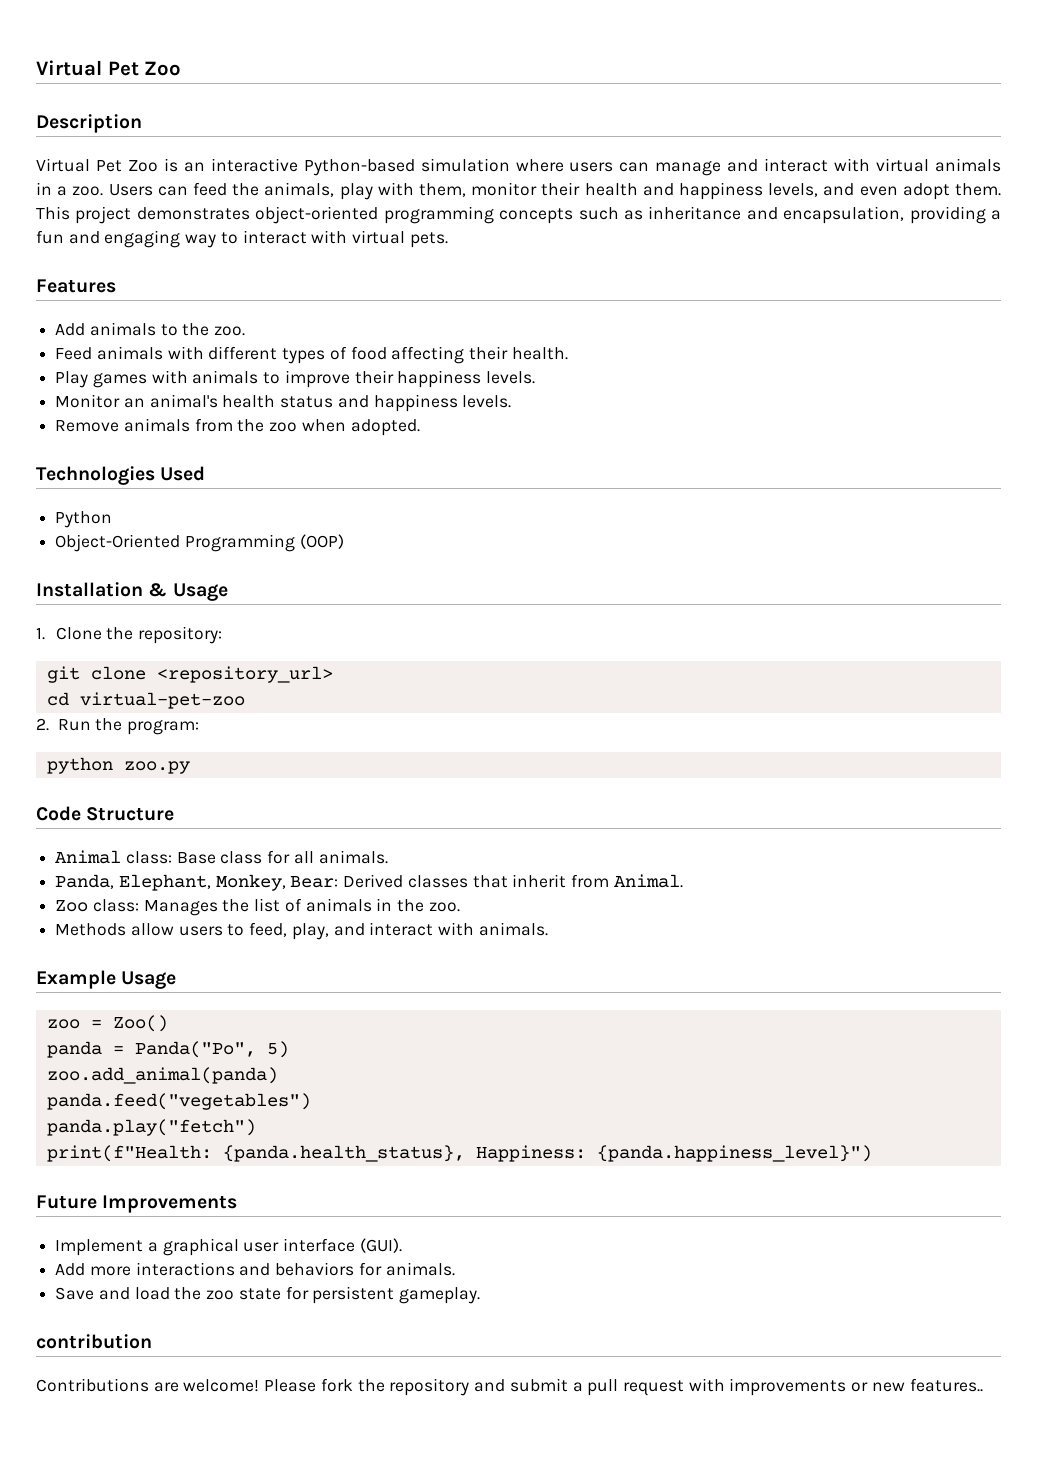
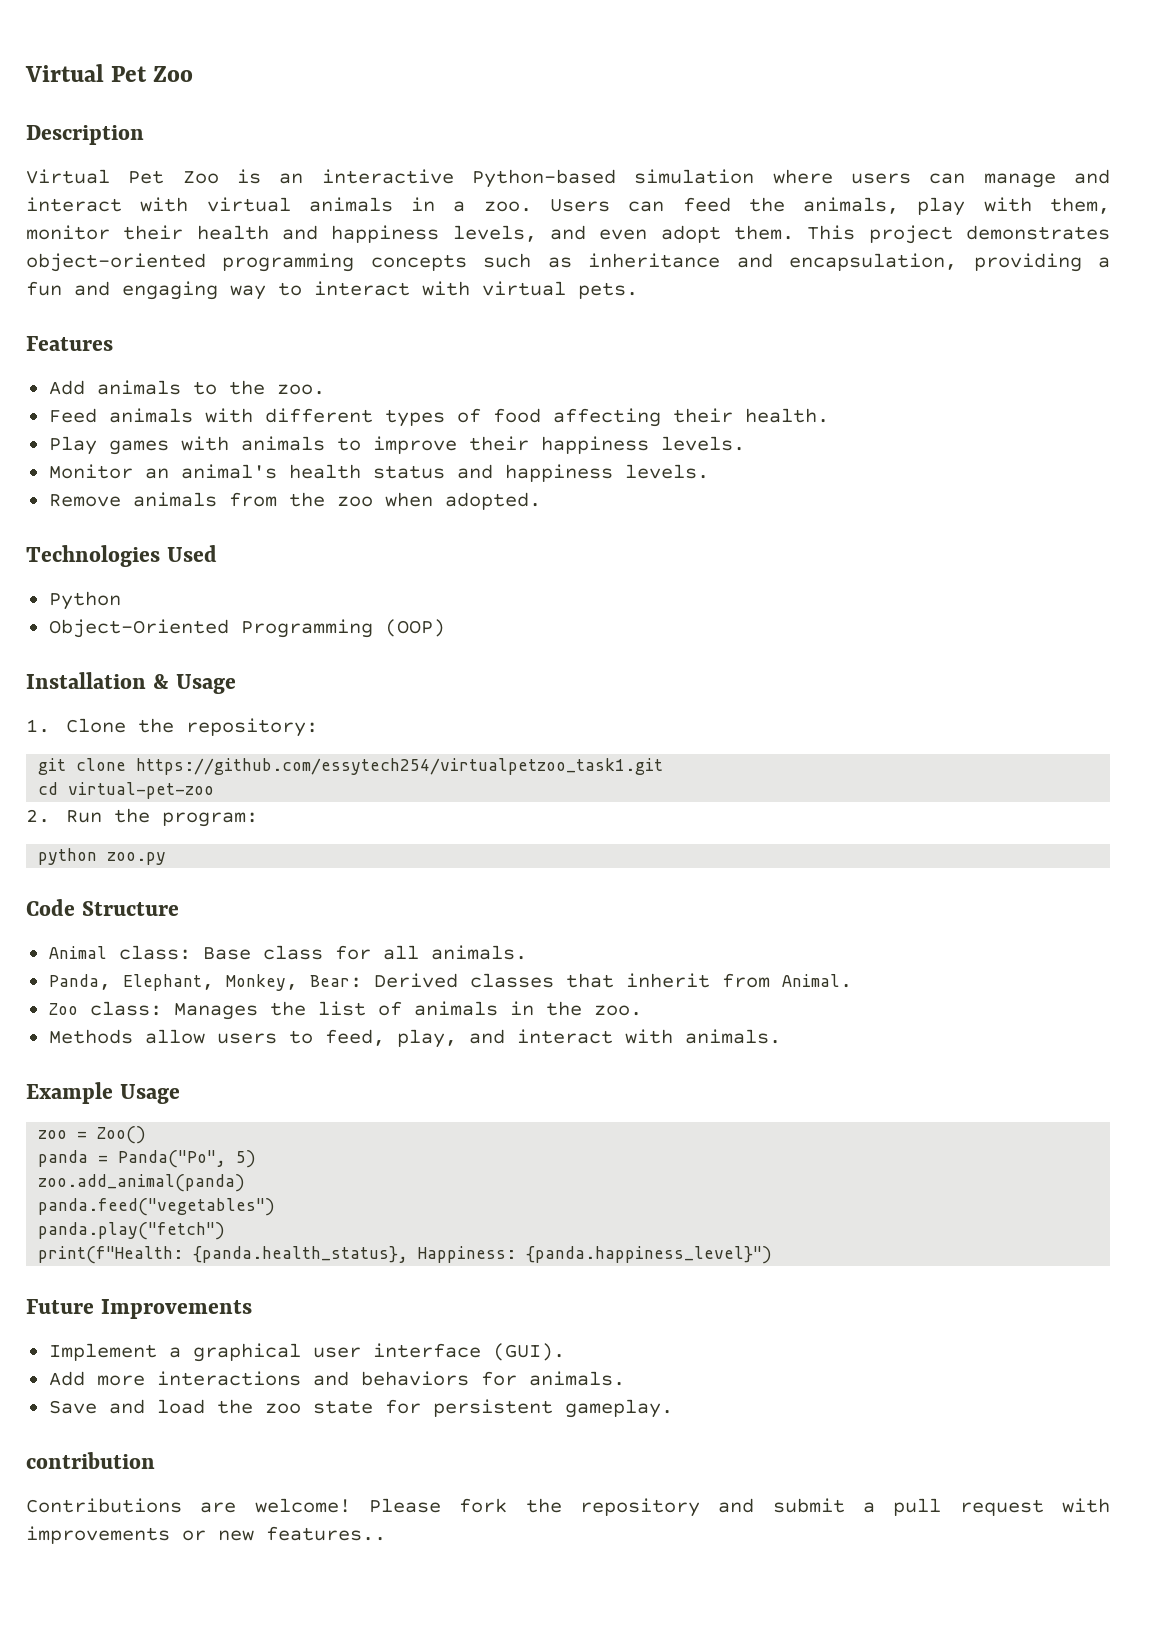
- git clone <repository_url>
+ git clone https://github.com/essytech254/virtualpetzoo_task1.git

